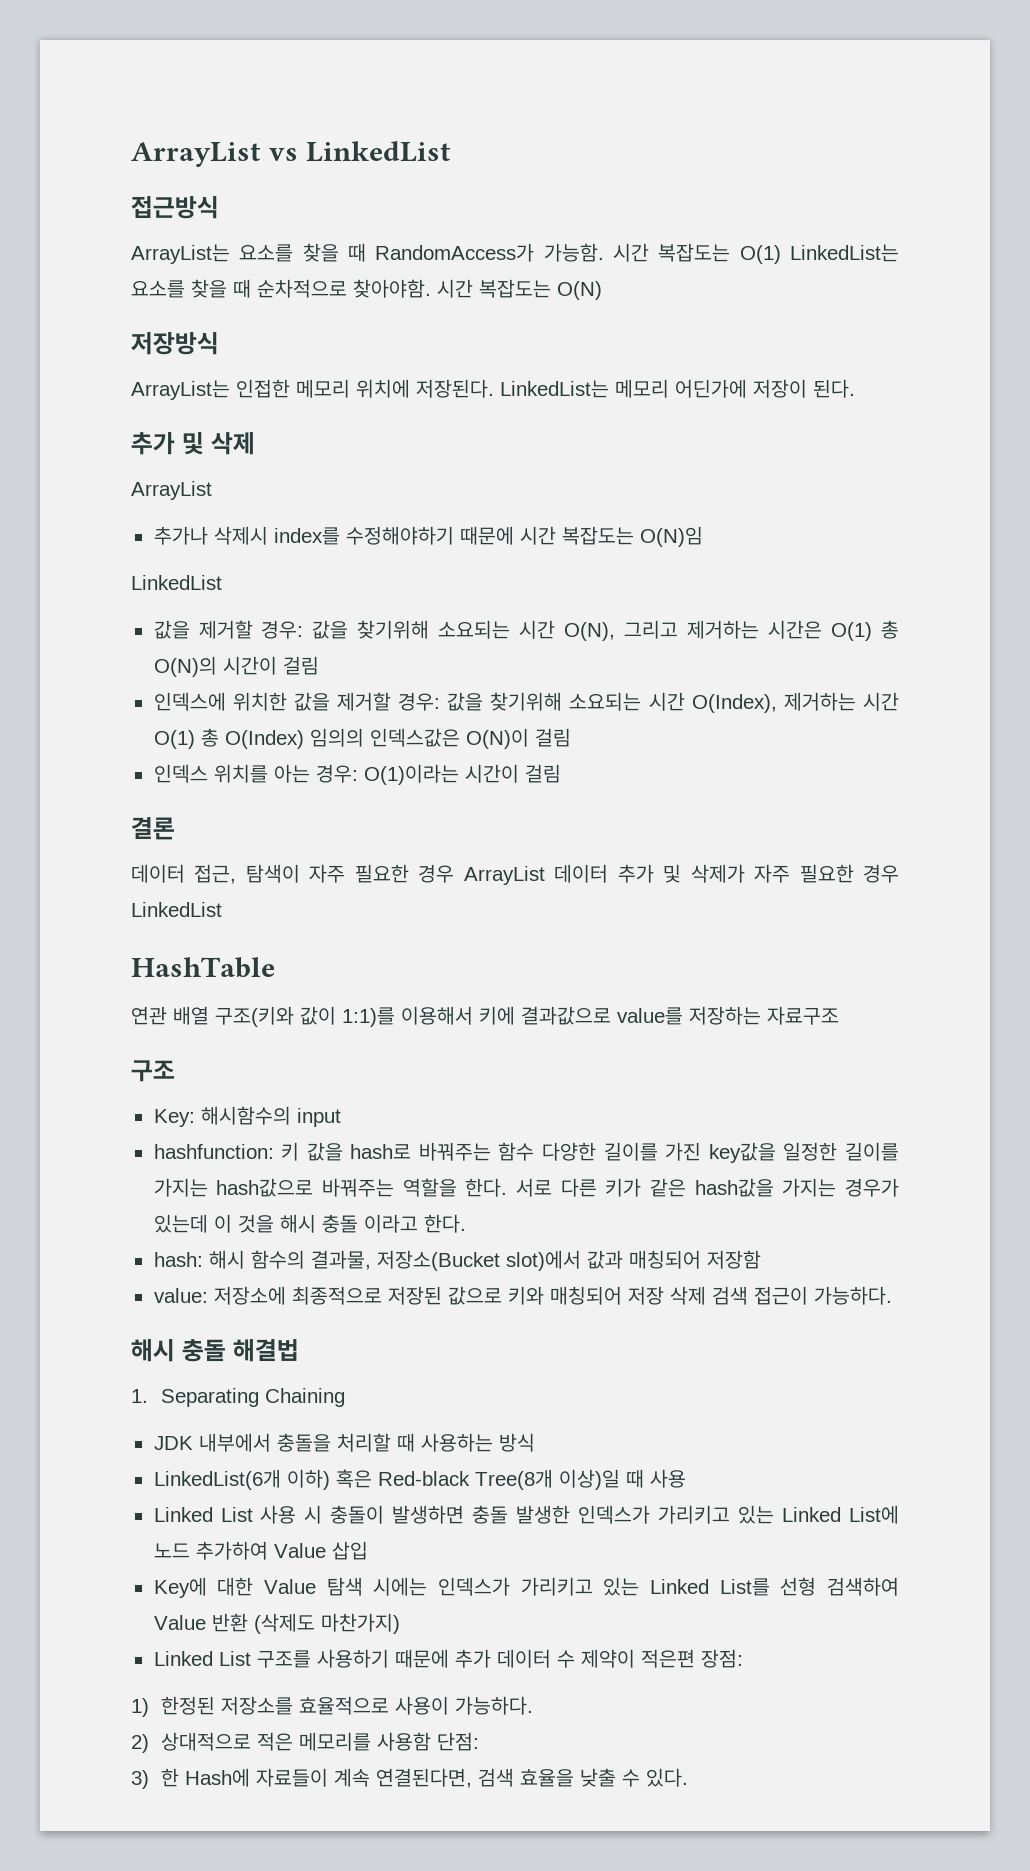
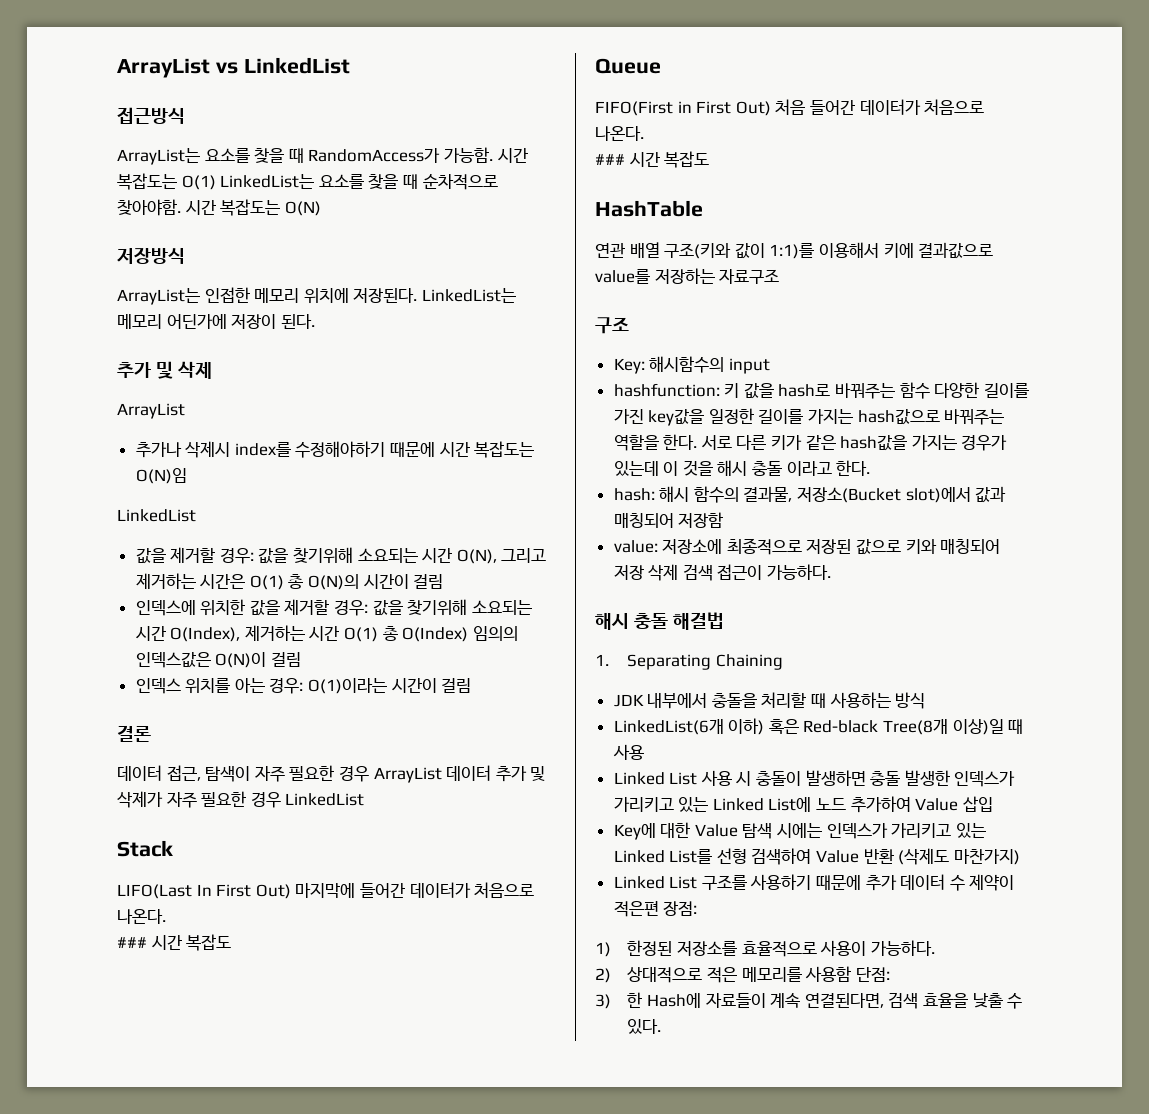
+ Stack
+ LIFO(Last In First Out) 마지막에 들어간 데이터가 처음으로 나온다.
+ ### 시간 복잡도
+ Queue
+ FIFO(First in First Out) 처음 들어간 데이터가 처음으로 나온다.
+ ### 시간 복잡도

